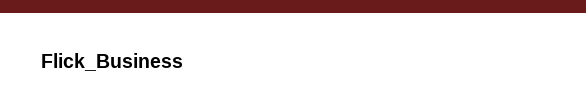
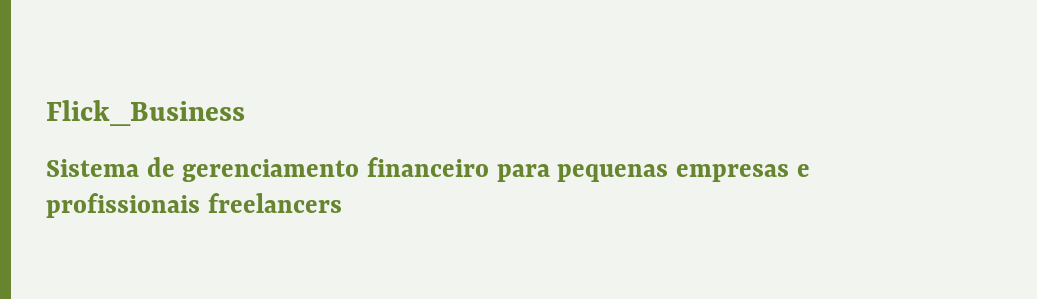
+ Sistema de gerenciamento financeiro para pequenas empresas e profissionais freelancers

